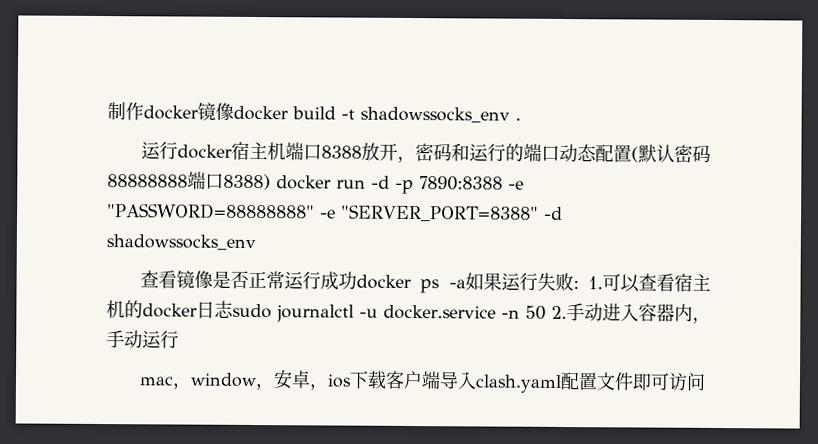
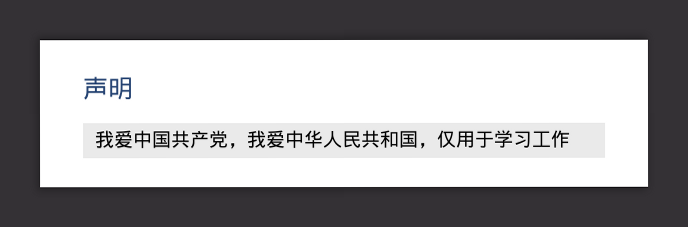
- 制作docker镜像docker build -t shadowssocks_env .
- 运行docker宿主机端口8388放开，密码和运行的端口动态配置(默认密码88888888端口8388) docker run -d -p 7890:8388 -e "PASSWORD=88888888" -e "SERVER_PORT=8388" -d shadowssocks_env
- 查看镜像是否正常运行成功docker ps -a如果运行失败: 1.可以查看宿主机的docker日志sudo journalctl -u docker.service -n 50 2.手动进入容器内，手动运行
- mac，window，安卓，ios下载客户端导入clash.yaml配置文件即可访问
+ 声明
+ 我爱中国共产党，我爱中华人民共和国，仅用于学习工作

